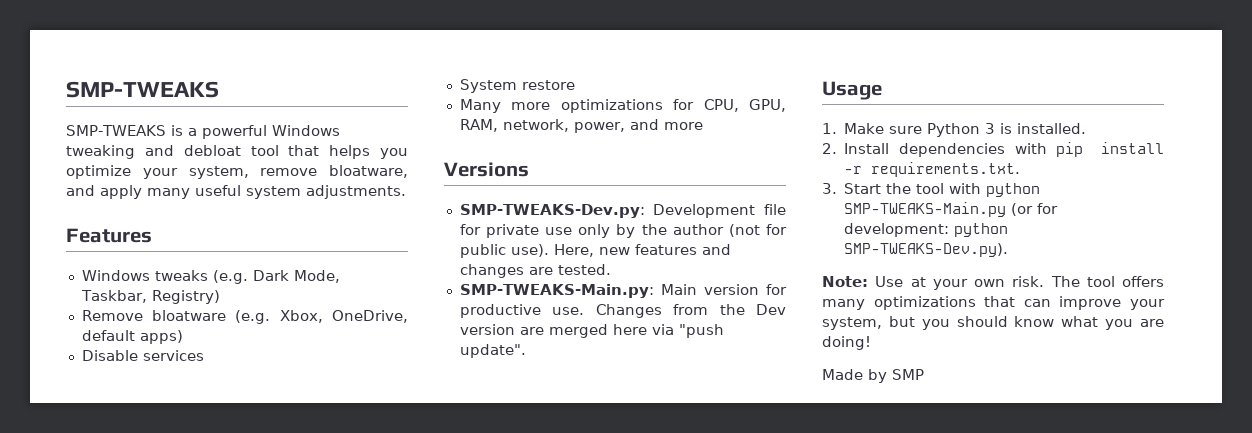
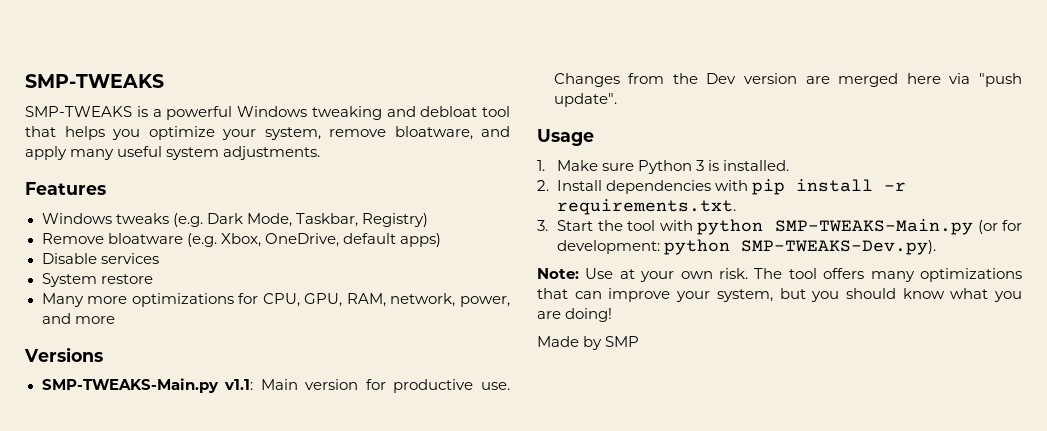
- SMP-TWEAKS-Dev.py: Development file for private use only by the author (not for public use). Here, new features and changes are tested.
- SMP-TWEAKS-Main.py: Main version for productive use.
+ SMP-TWEAKS-Main.py v1.1: Main version for productive use.

